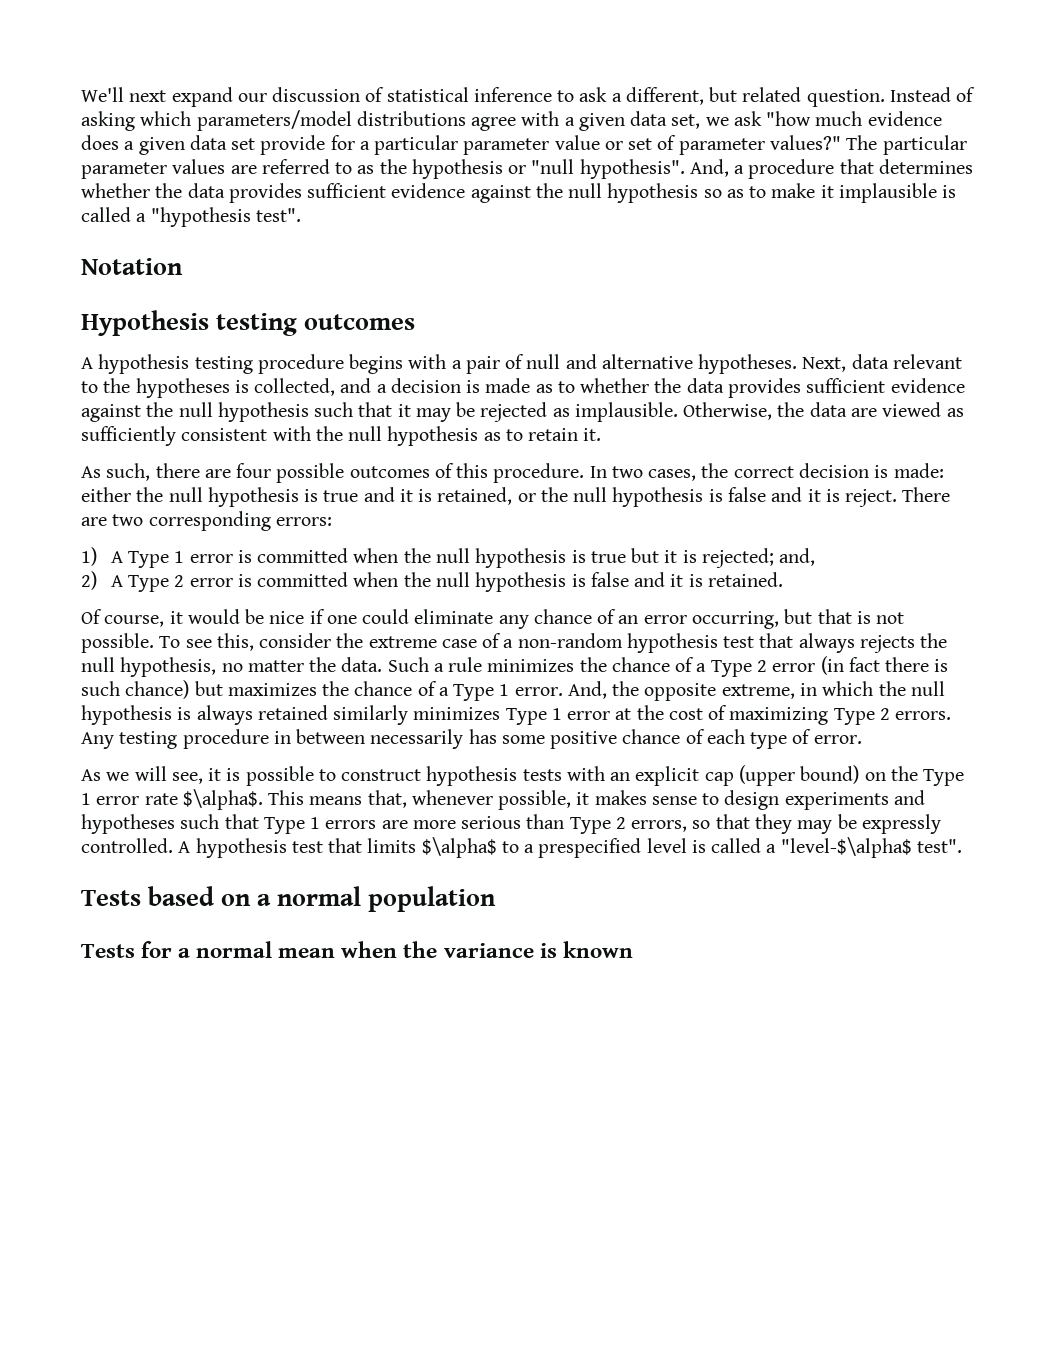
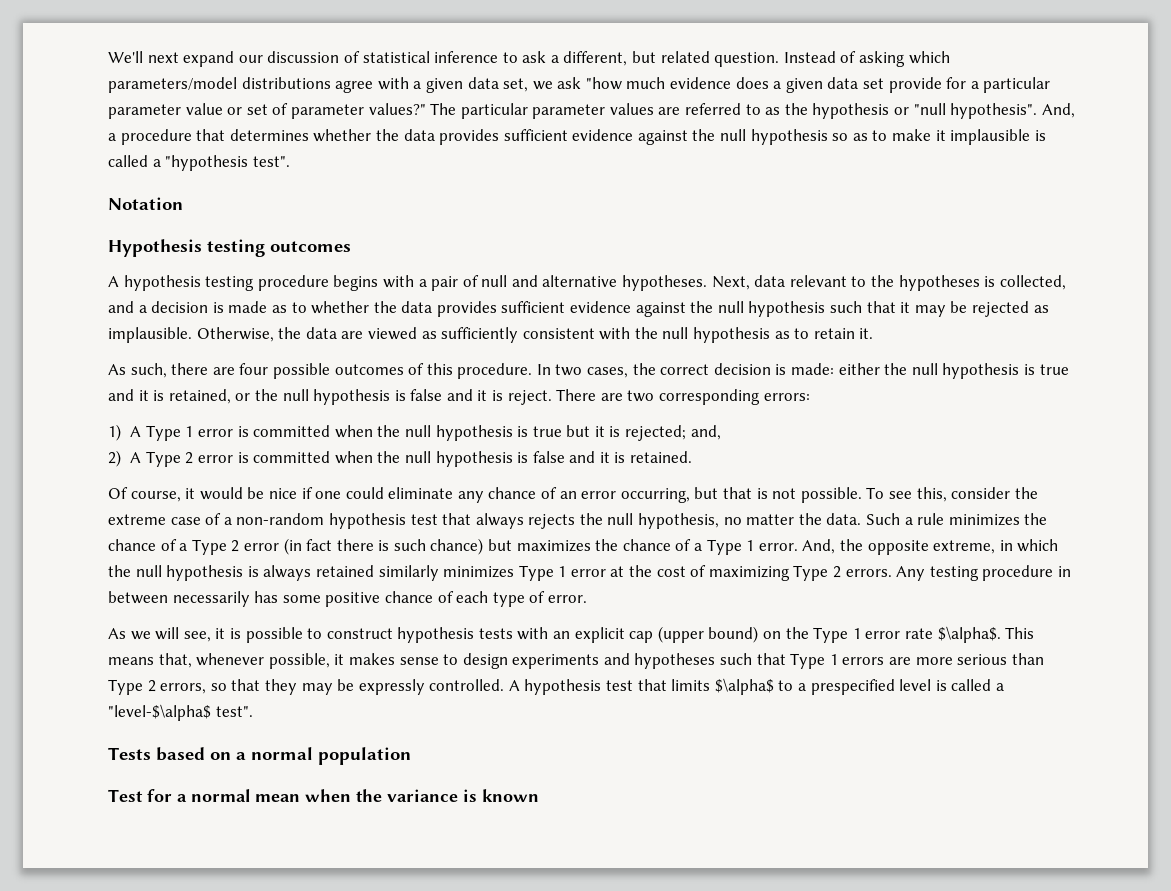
- Tests for a normal mean when the variance is known
+ Test for a normal mean when the variance is known

